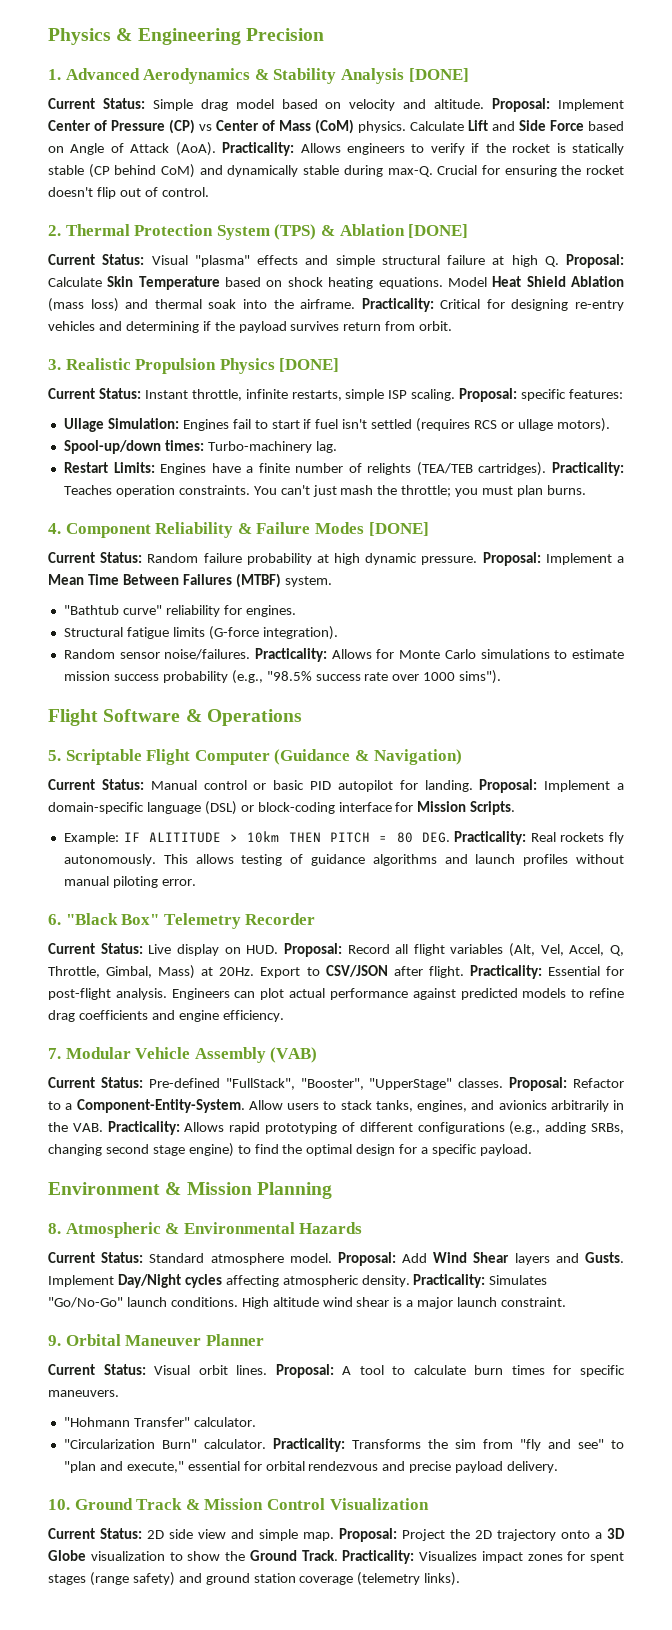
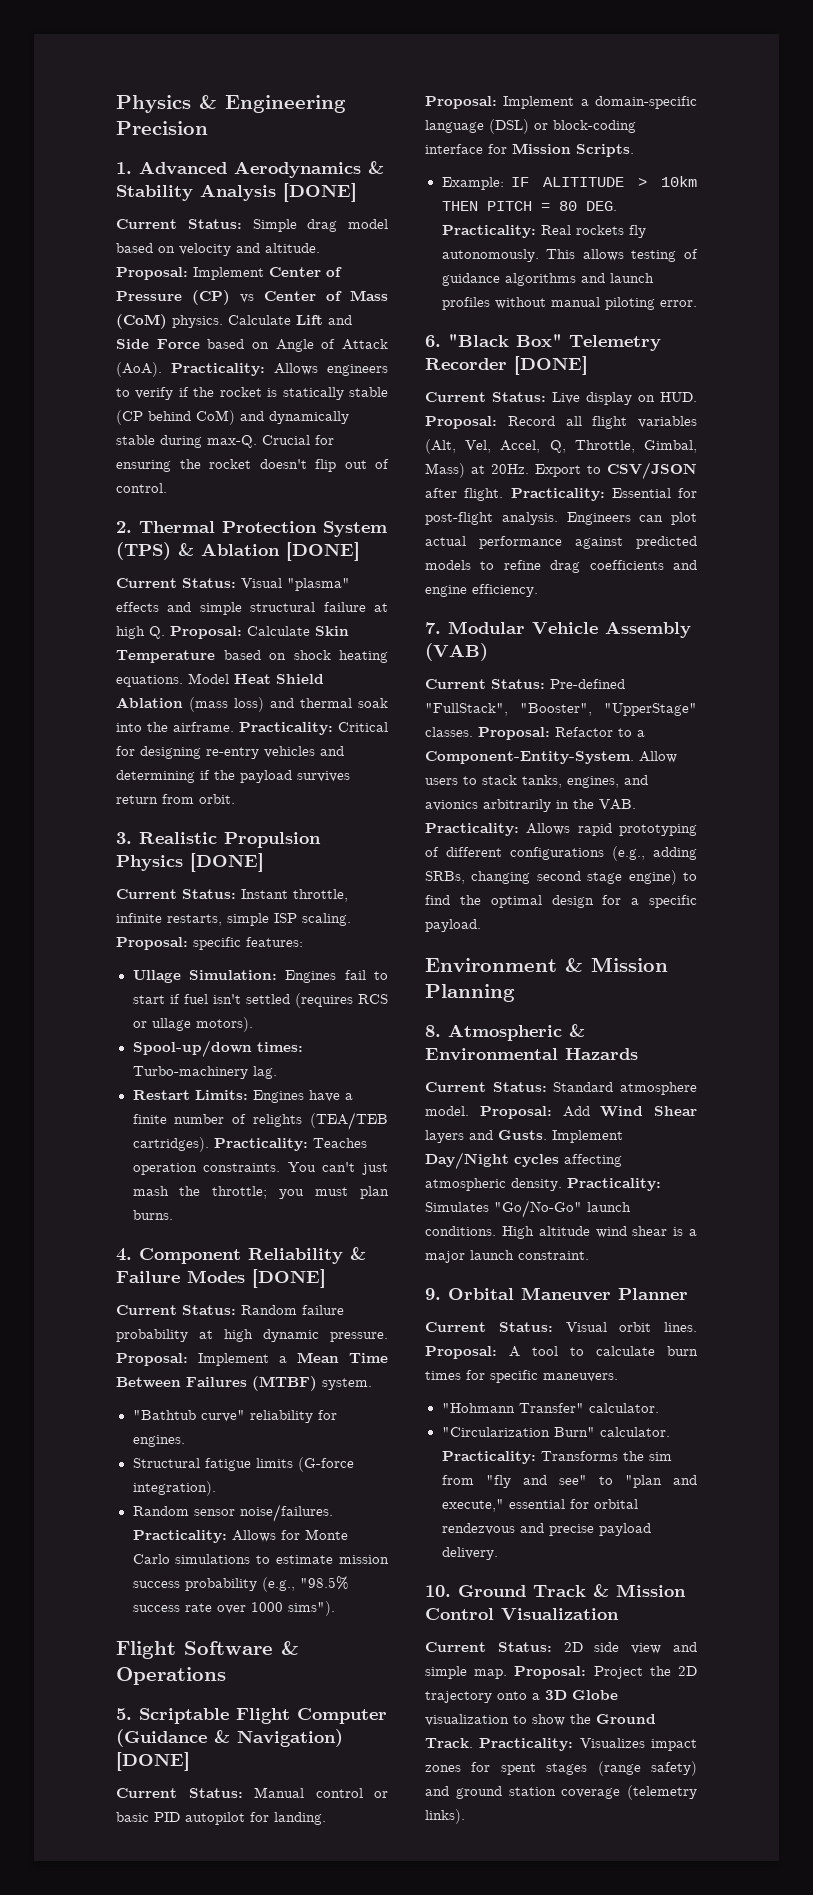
- 5. Scriptable Flight Computer (Guidance & Navigation)
+ 5. Scriptable Flight Computer (Guidance & Navigation) [DONE]
- 6. "Black Box" Telemetry Recorder
+ 6. "Black Box" Telemetry Recorder [DONE]

